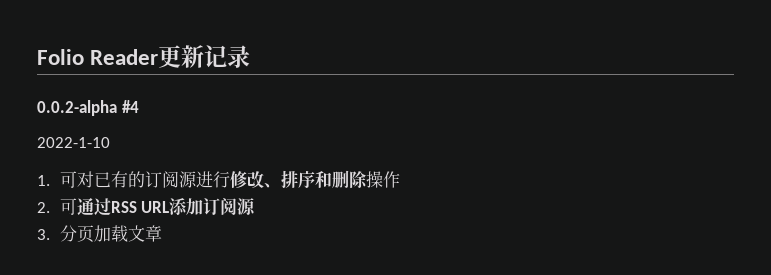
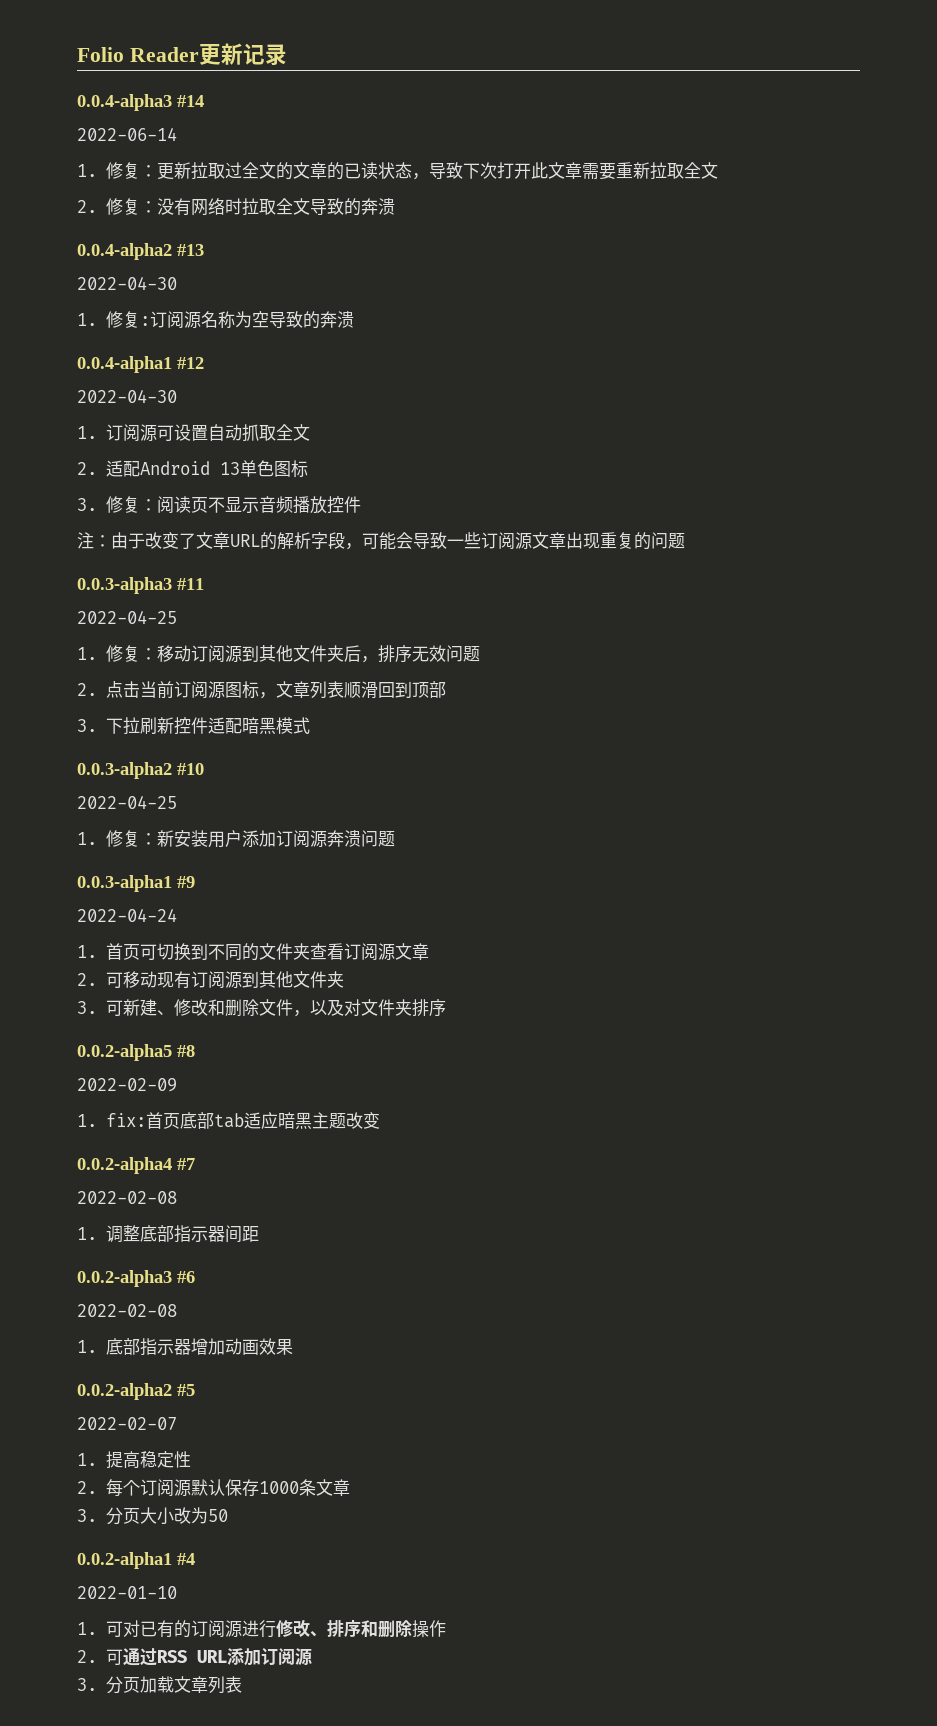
- 0.0.2-alpha #4
+ 0.0.4-alpha3 #14
+ 2022-06-14
+ 1.修复：更新拉取过全文的文章的已读状态，导致下次打开此文章需要重新拉取全文
+ 2.修复：没有网络时拉取全文导致的奔溃
+ 0.0.4-alpha2 #13
+ 2022-04-30
+ 1.修复:订阅源名称为空导致的奔溃
+ 0.0.4-alpha1 #12
+ 2022-04-30
+ 1.订阅源可设置自动抓取全文
+ 2.适配Android 13单色图标
+ 3.修复：阅读页不显示音频播放控件
+ 注：由于改变了文章URL的解析字段，可能会导致一些订阅源文章出现重复的问题
+ 0.0.3-alpha3 #11
+ 2022-04-25
+ 1.修复：移动订阅源到其他文件夹后，排序无效问题
+ 2.点击当前订阅源图标，文章列表顺滑回到顶部
+ 3.下拉刷新控件适配暗黑模式
+ 0.0.3-alpha2 #10
+ 2022-04-25
+ 1.修复：新安装用户添加订阅源奔溃问题
+ 0.0.3-alpha1 #9
+ 2022-04-24
+ 1.首页可切换到不同的文件夹查看订阅源文章
+ 2.可移动现有订阅源到其他文件夹
+ 3.可新建、修改和删除文件，以及对文件夹排序
+ 0.0.2-alpha5 #8
+ 2022-02-09
+ 1. fix:首页底部tab适应暗黑主题改变
+ 0.0.2-alpha4 #7
+ 2022-02-08
+ 1.调整底部指示器间距
+ 0.0.2-alpha3 #6
+ 2022-02-08
+ 1.底部指示器增加动画效果
+ 0.0.2-alpha2 #5
+ 2022-02-07
+ 1.提高稳定性
+ 2.每个订阅源默认保存1000条文章
+ 3.分页大小改为50
+ 0.0.2-alpha1 #4
- 2022-1-10
+ 2022-01-10
- 3.分页加载文章
+ 3.分页加载文章列表

